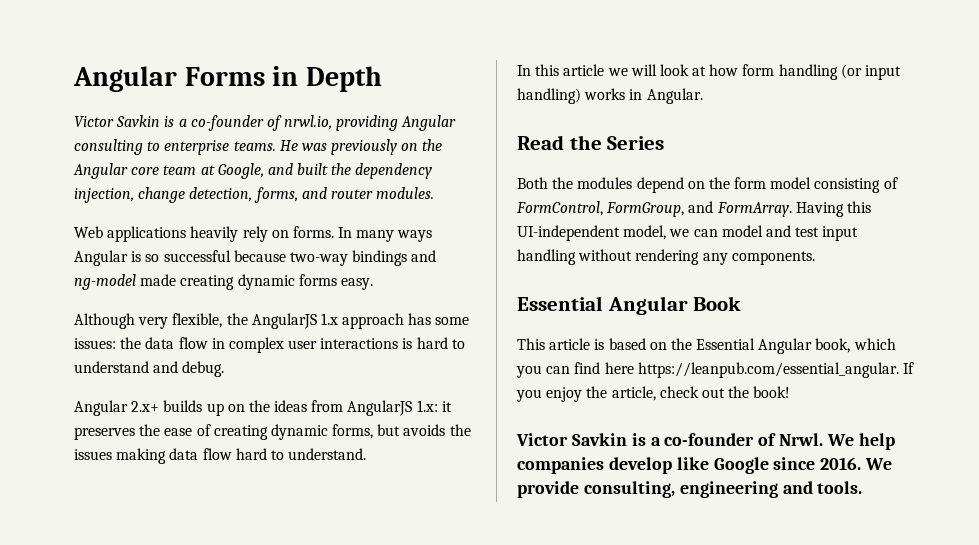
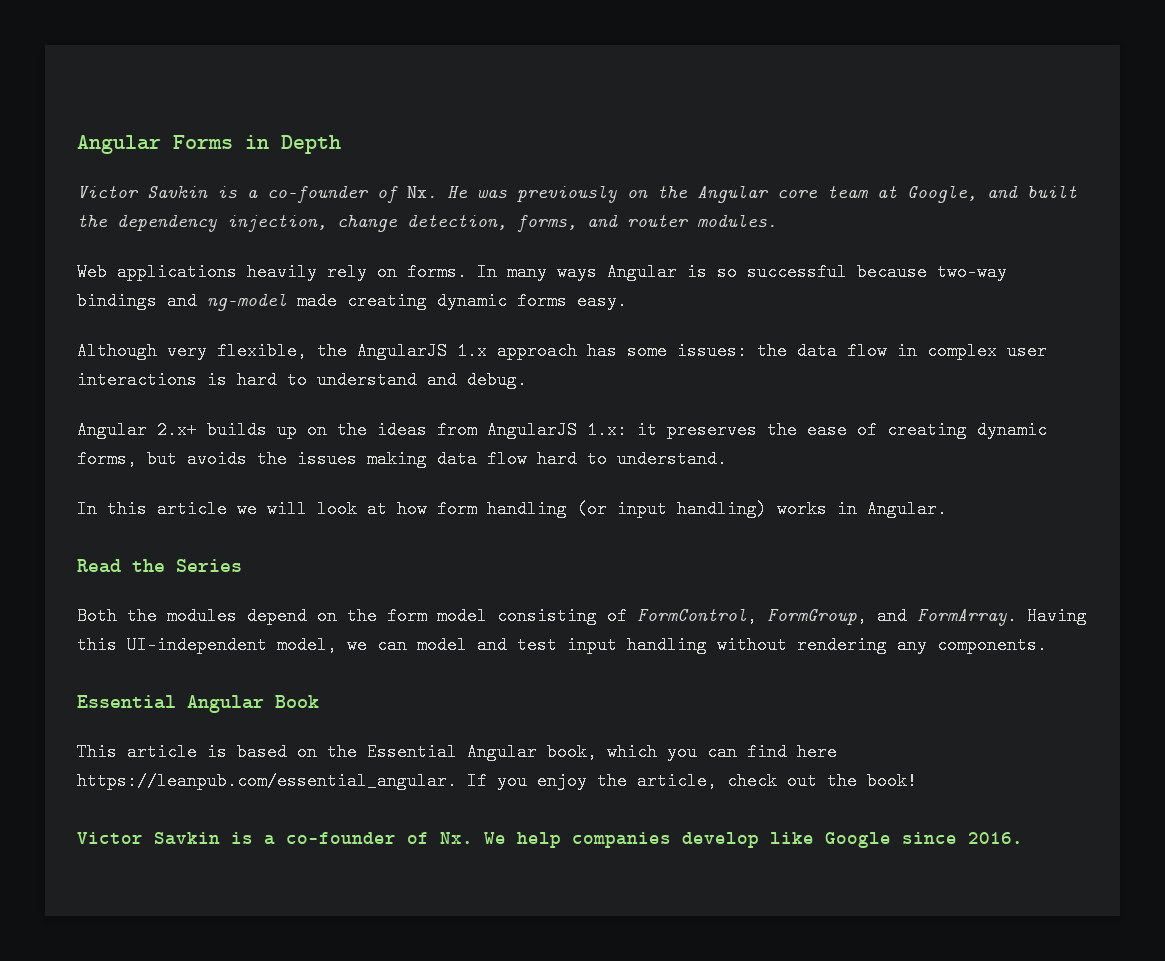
- Victor Savkin is a co-founder of nrwl.io, providing Angular consulting to enterprise teams. He was previously on the Angular core team at Google, and built the dependency injection, change detection, forms, and router modules.
+ Victor Savkin is a co-founder of Nx. He was previously on the Angular core team at Google, and built the dependency injection, change detection, forms, and router modules.
- Victor Savkin is a co-founder of Nrwl. We help companies develop like Google since 2016. We provide consulting, engineering and tools.
+ Victor Savkin is a co-founder of Nx. We help companies develop like Google since 2016.

